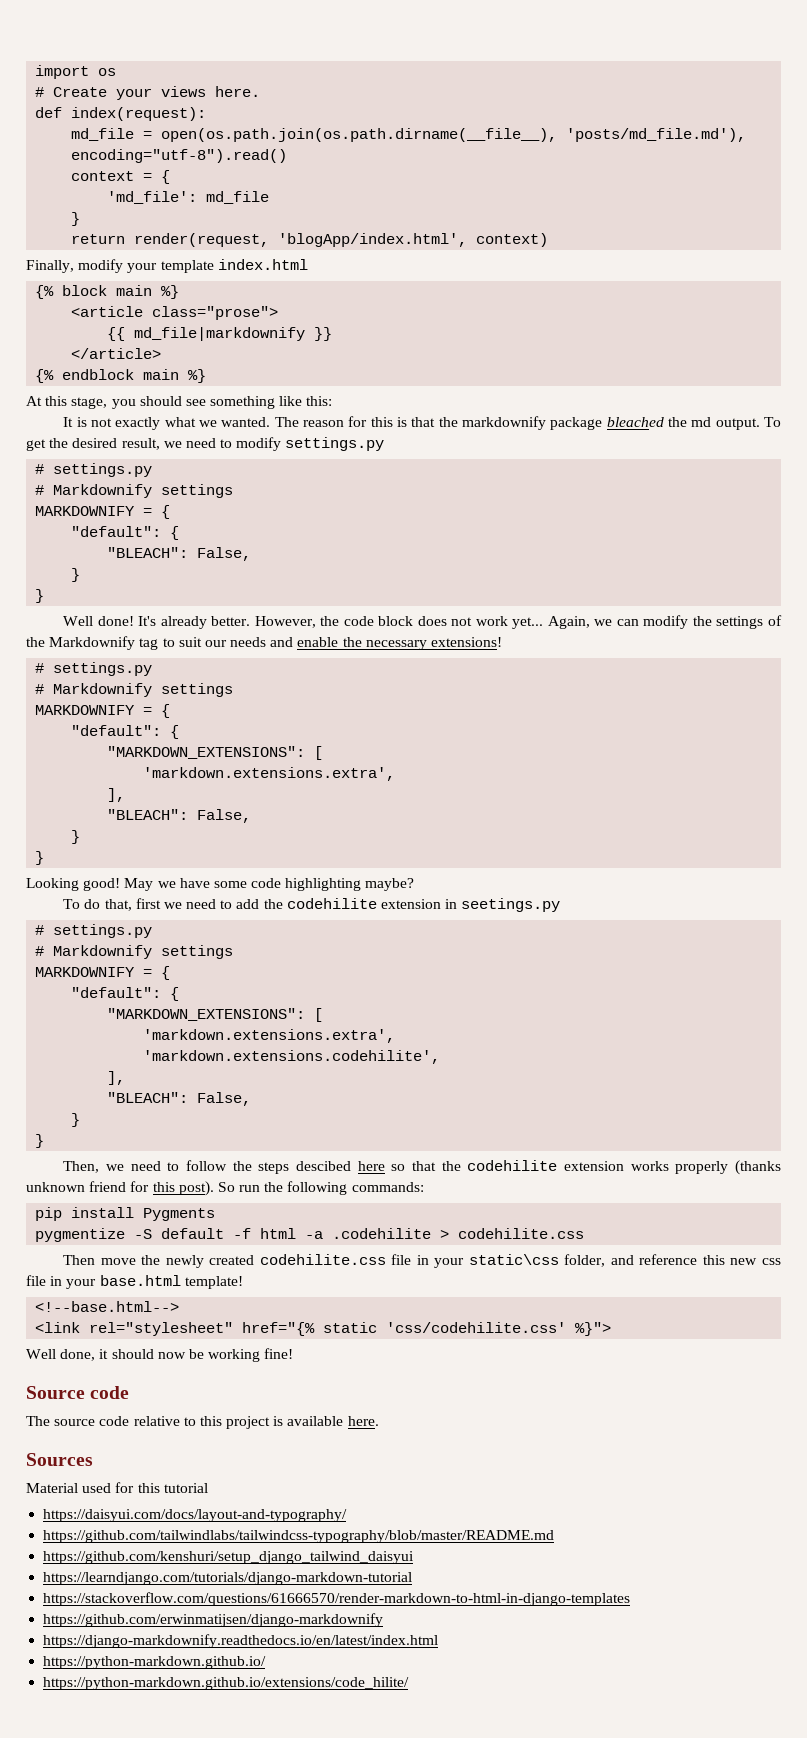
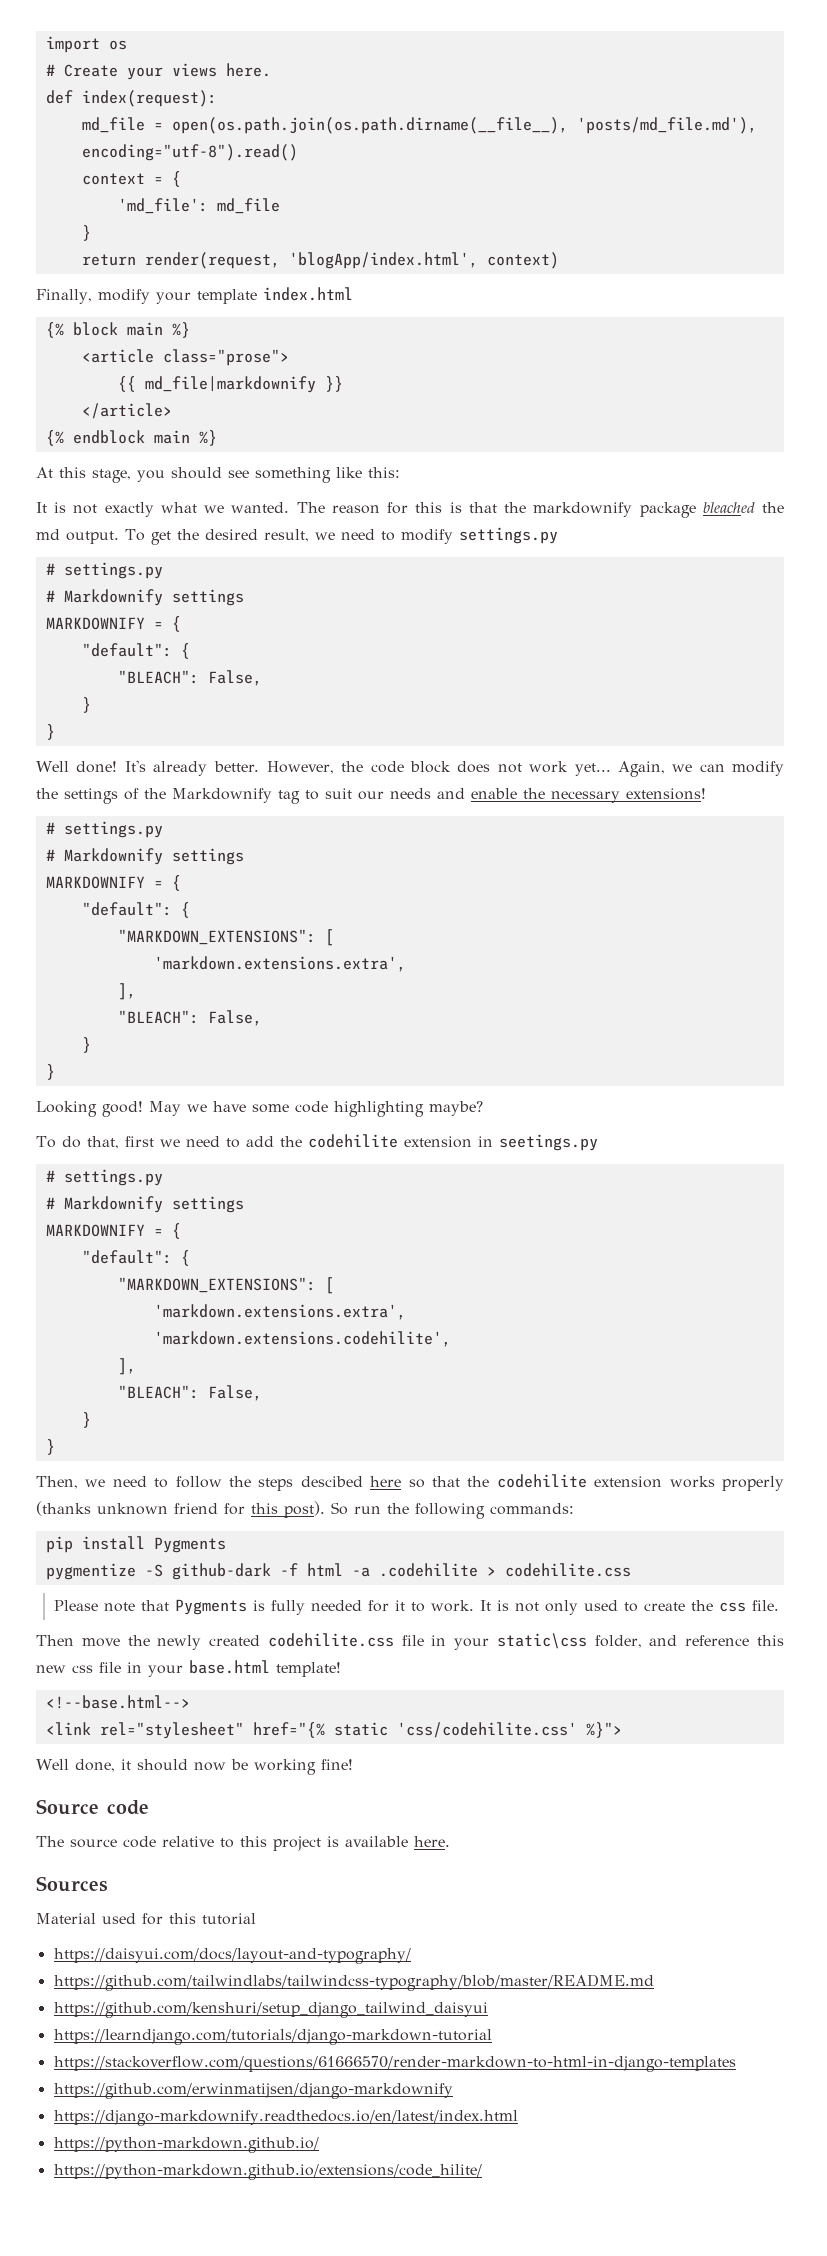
- pygmentize -S default -f html -a .codehilite > codehilite.css
+ pygmentize -S github-dark -f html -a .codehilite > codehilite.css
+ Please note that Pygments is fully needed for it to work. It is not only used to create the css file.

